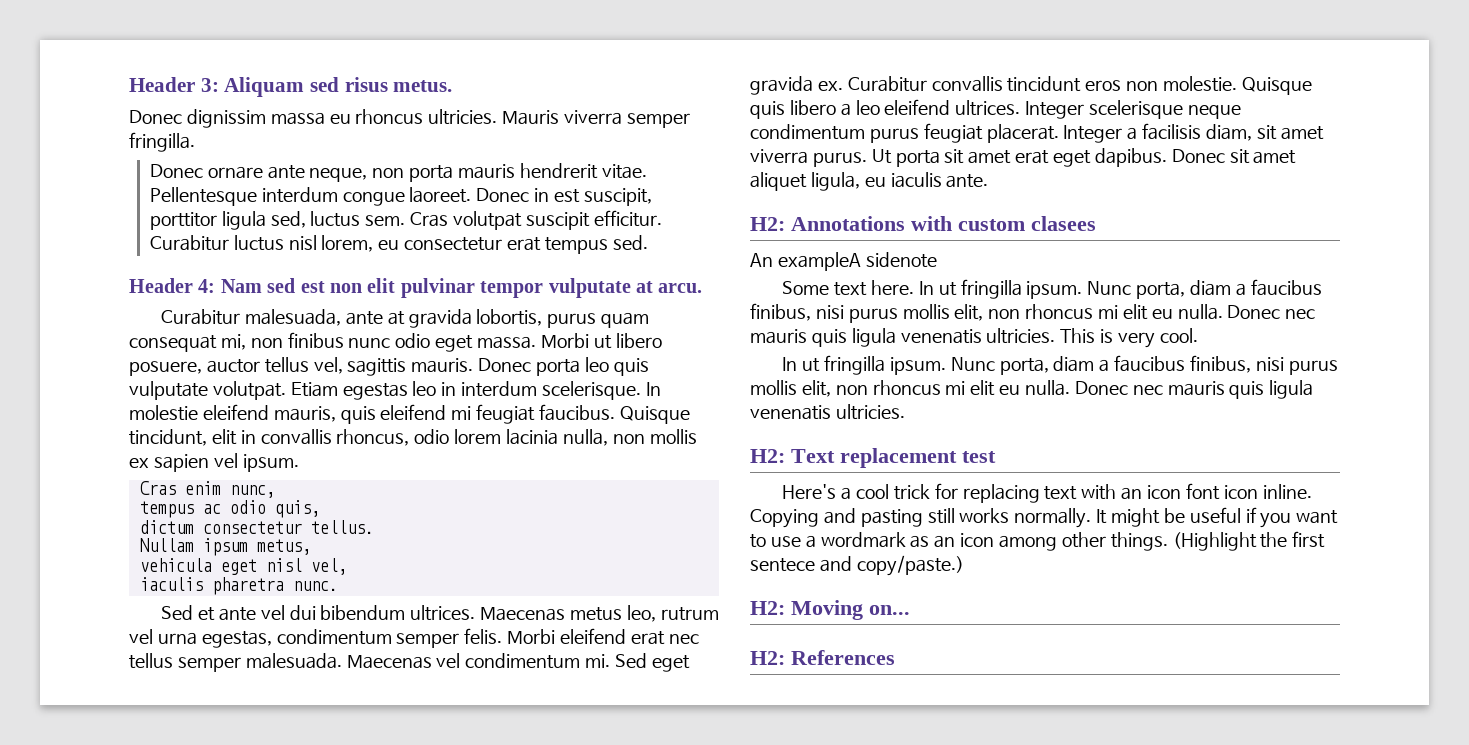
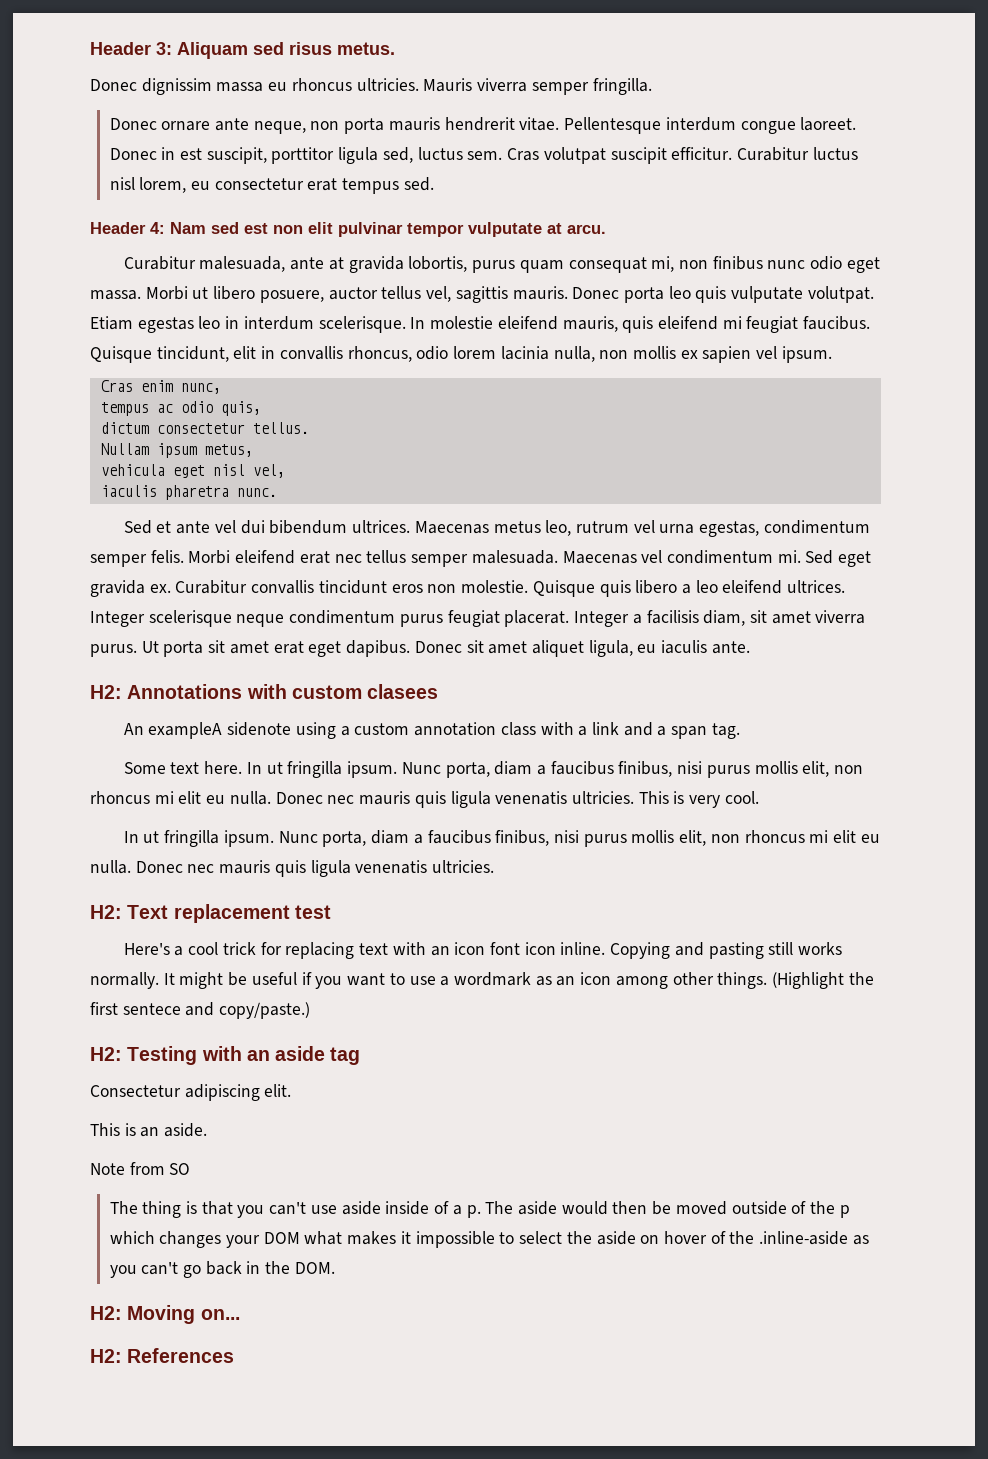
- An exampleA sidenote
+ An exampleA sidenote using a custom annotation class with a link and a span tag.
+ H2: Testing with an aside tag
+ Consectetur adipiscing elit.
+ This is an aside.
+ Note from SO
+ The thing is that you can't use aside inside of a p. The aside would then be moved outside of the p which changes your DOM what makes it impossible to select the aside on hover of the .inline-aside as you can't go back in the DOM.

